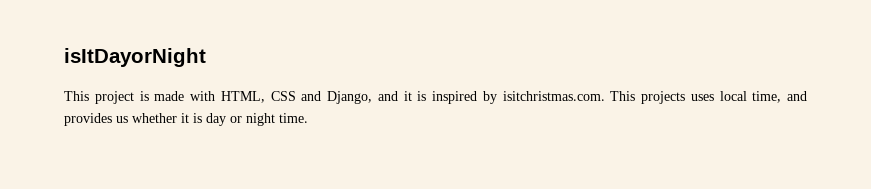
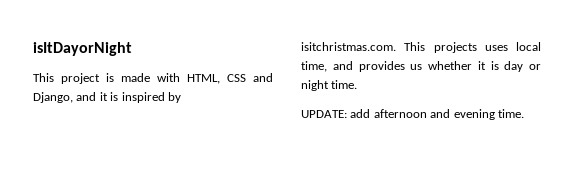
+ UPDATE: add afternoon and evening time.

